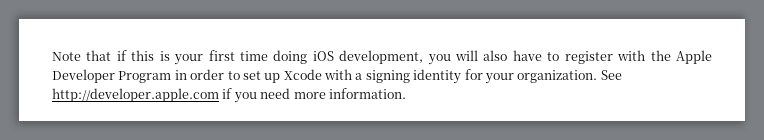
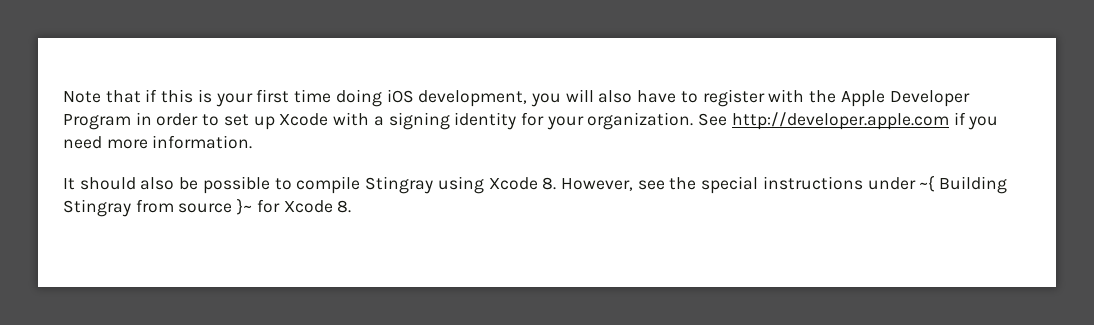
+ It should also be possible to compile Stingray using Xcode 8. However, see the special instructions under ~{ Building Stingray from source }~ for Xcode 8.

